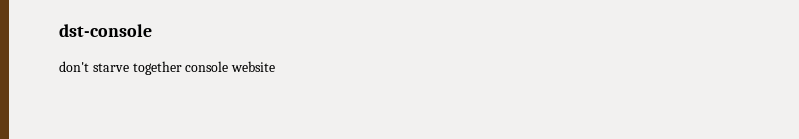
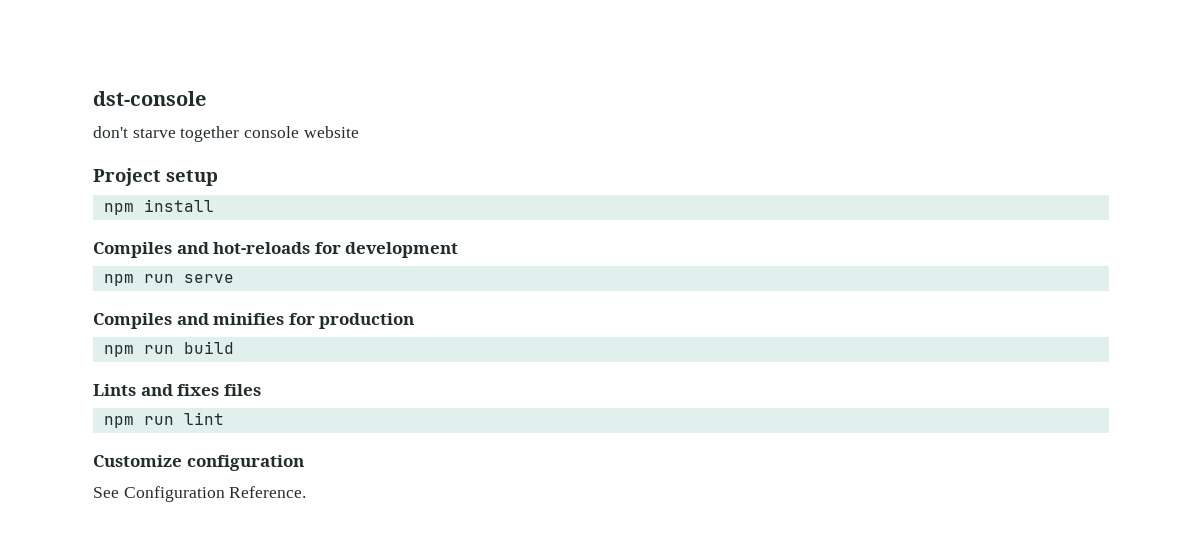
+ Project setup
+ npm install
+ Compiles and hot-reloads for development
+ npm run serve
+ Compiles and minifies for production
+ npm run build
+ Lints and fixes files
+ npm run lint
+ Customize configuration
+ See Configuration Reference.

